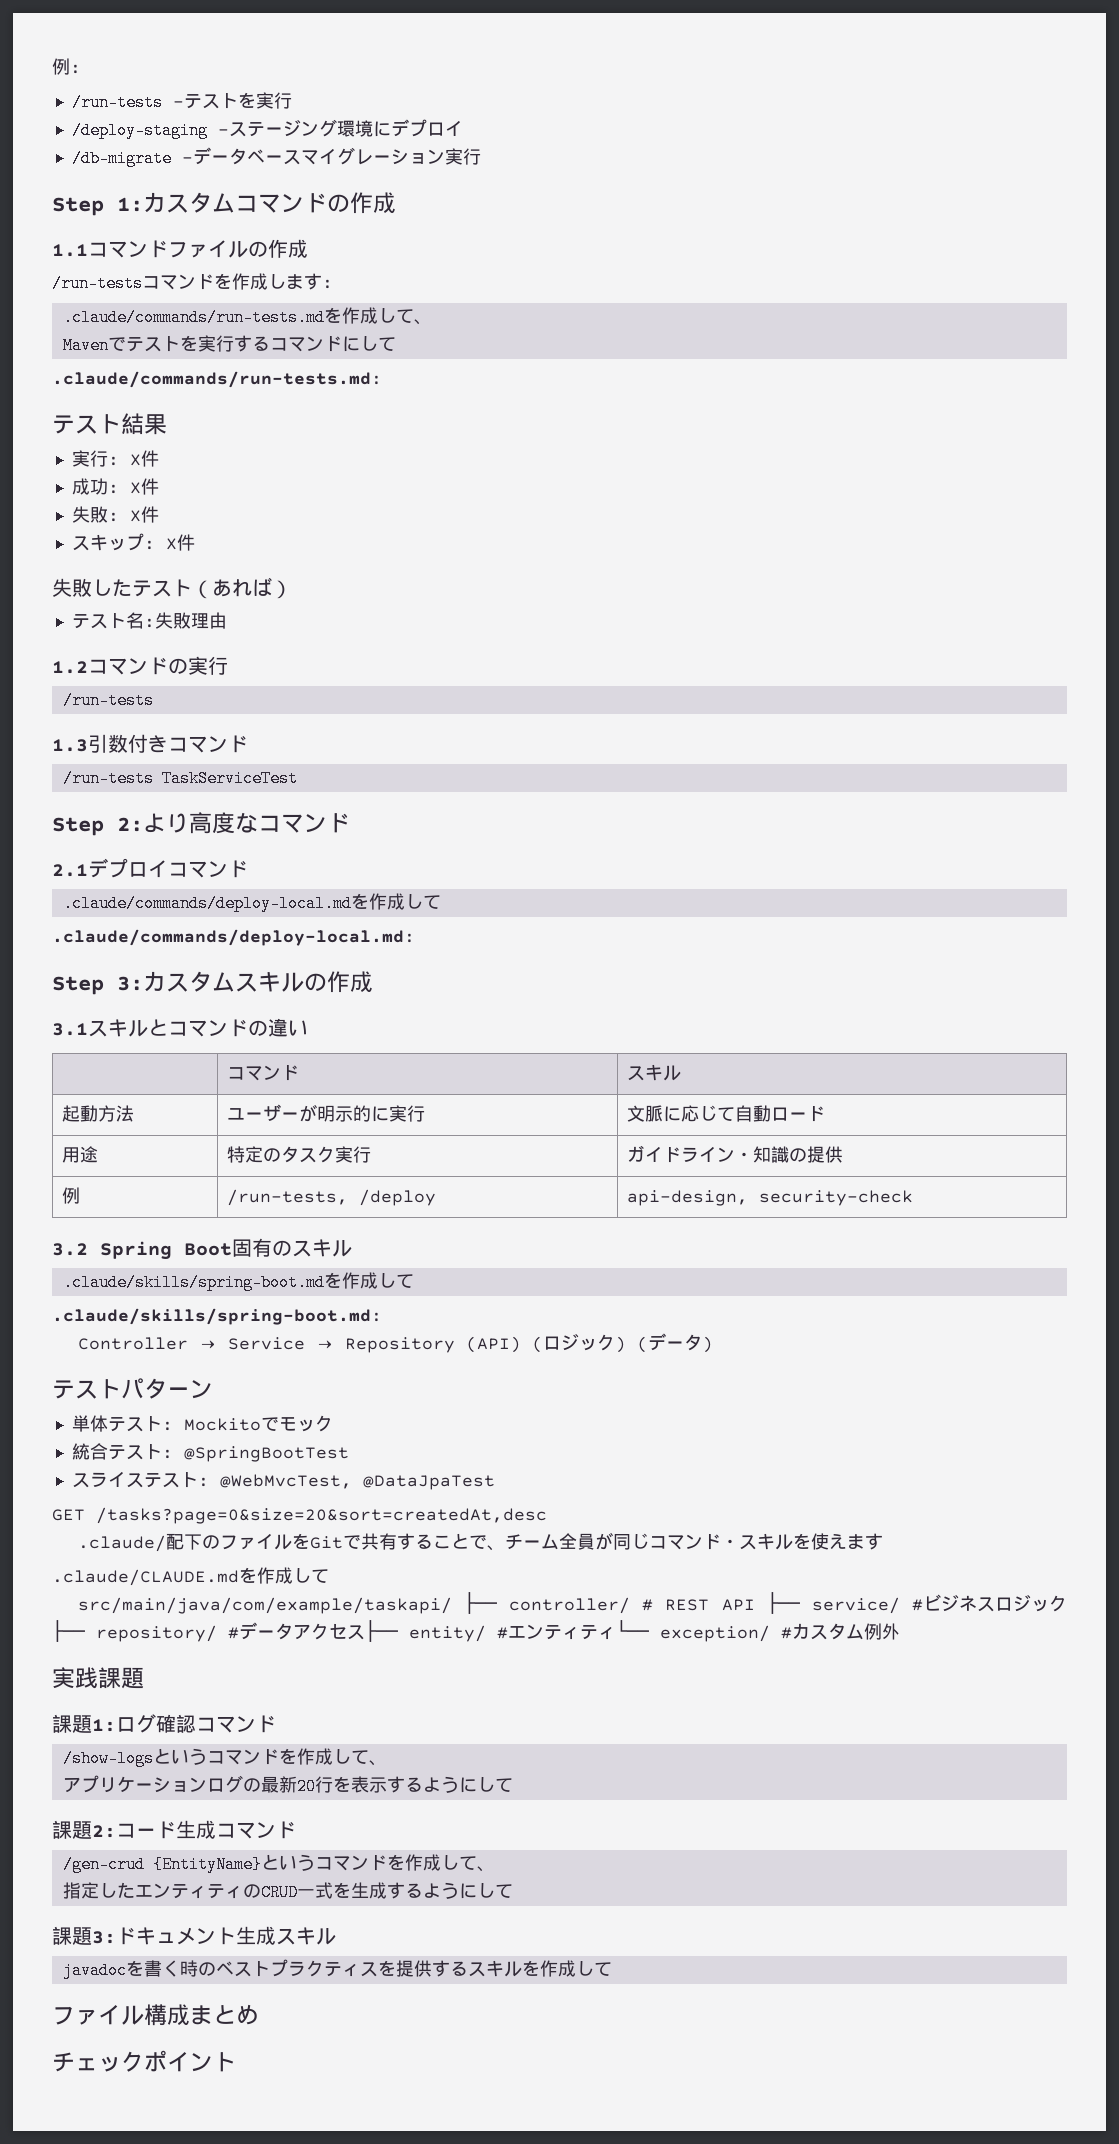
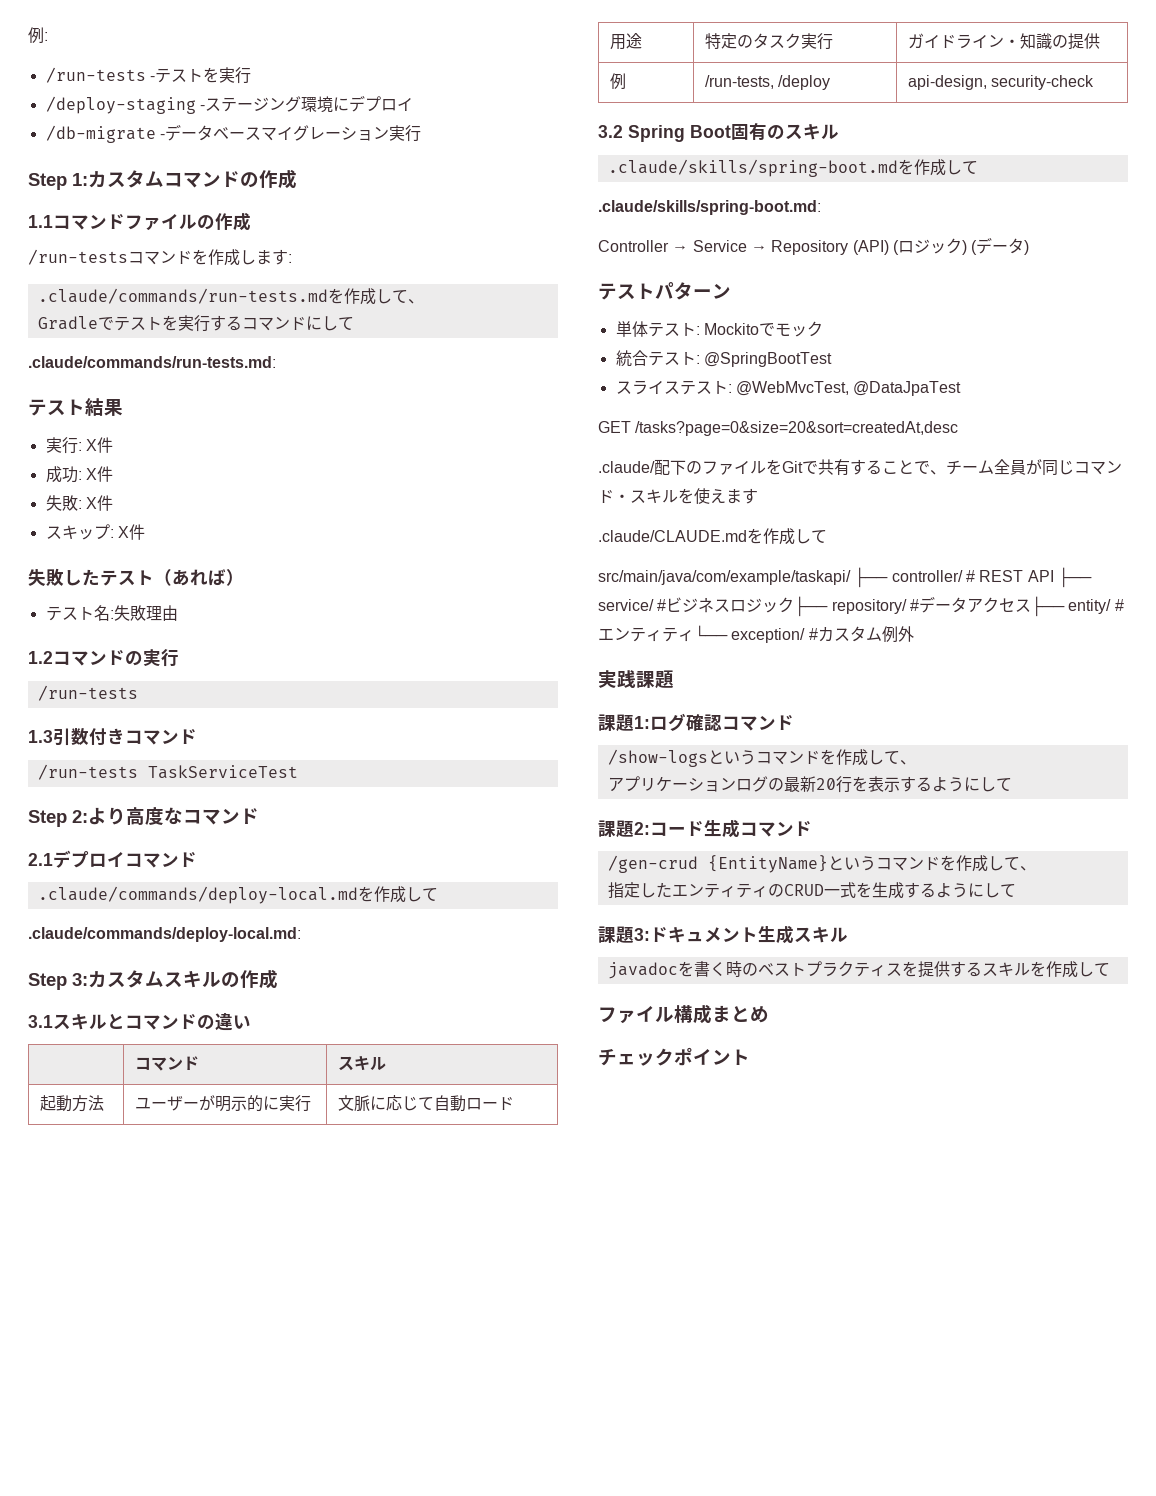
- Mavenでテストを実行するコマンドにして
+ Gradleでテストを実行するコマンドにして

